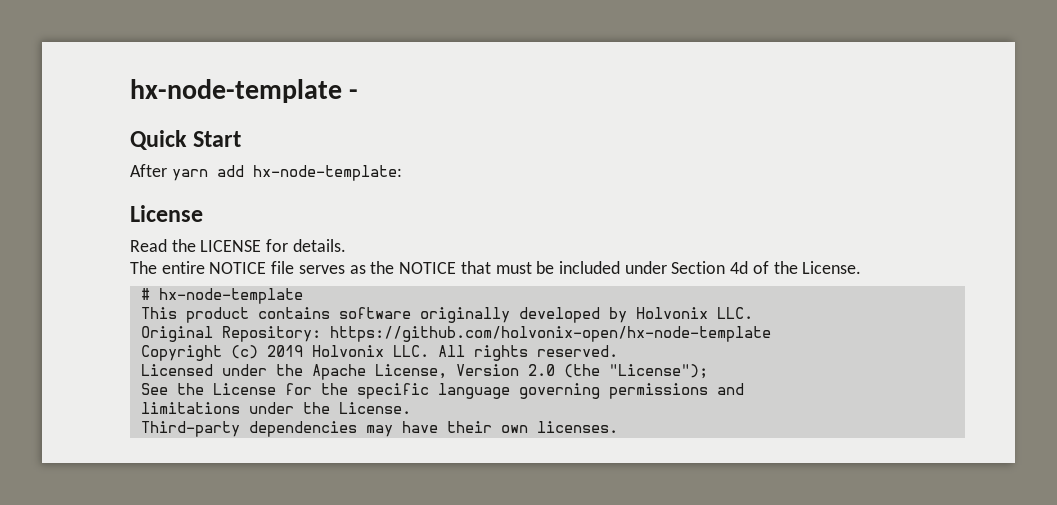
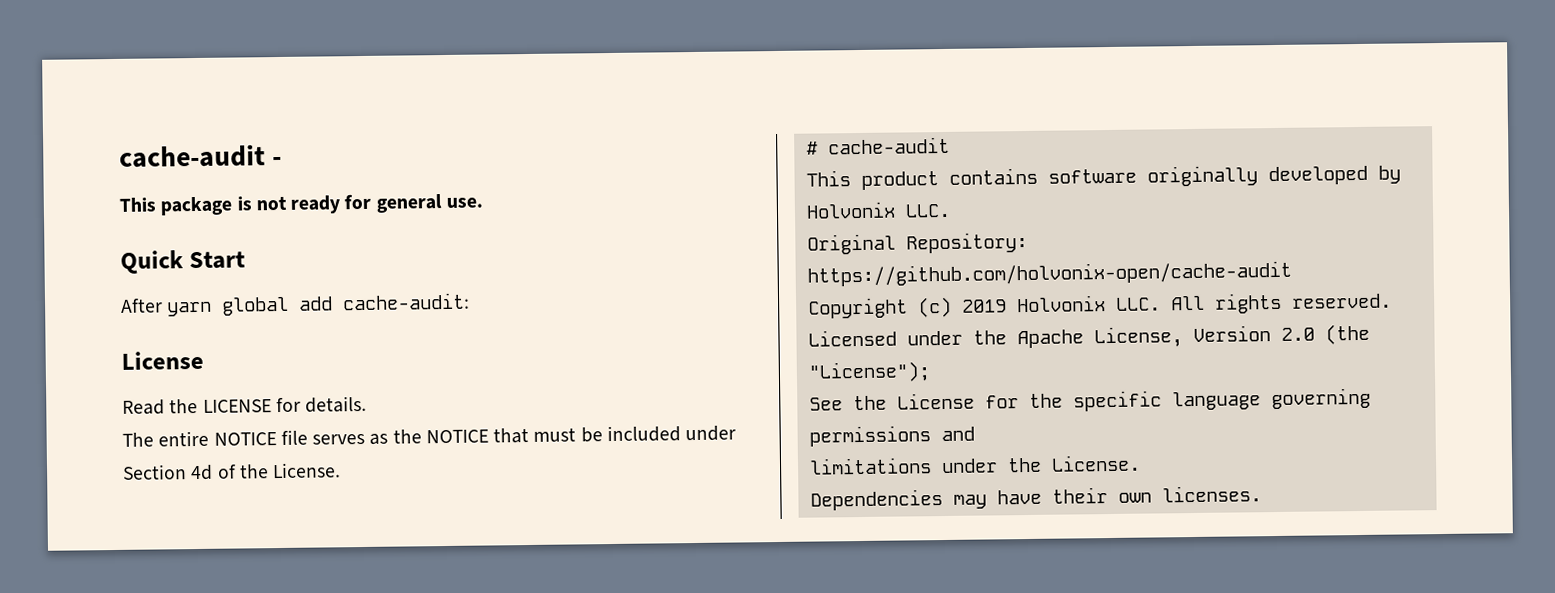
- hx-node-template -
+ cache-audit -
+ This package is not ready for general use.
- After yarn add hx-node-template:
+ After yarn global add cache-audit:
- # hx-node-template
+ # cache-audit
- Original Repository: https://github.com/holvonix-open/hx-node-template
+ Original Repository: https://github.com/holvonix-open/cache-audit
- Third-party dependencies may have their own licenses.
+ Dependencies may have their own licenses.

